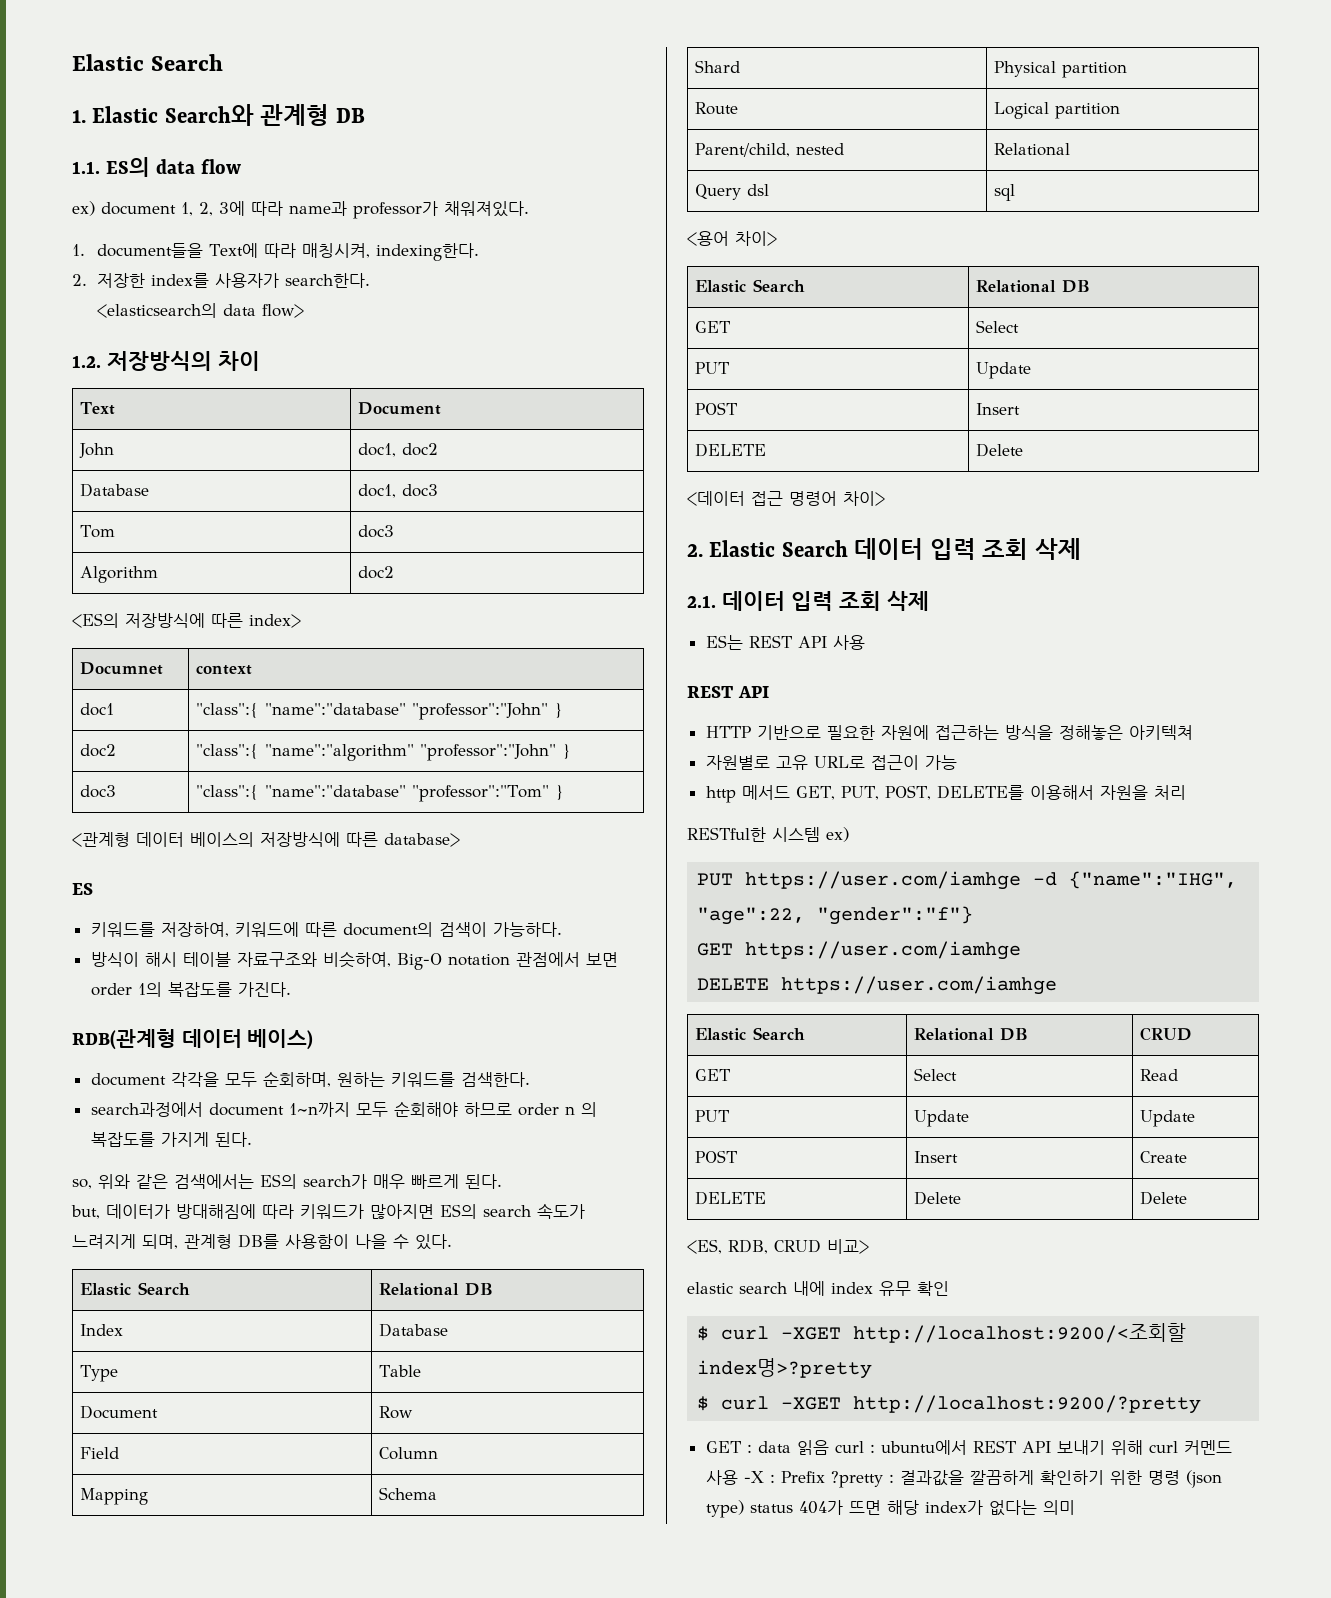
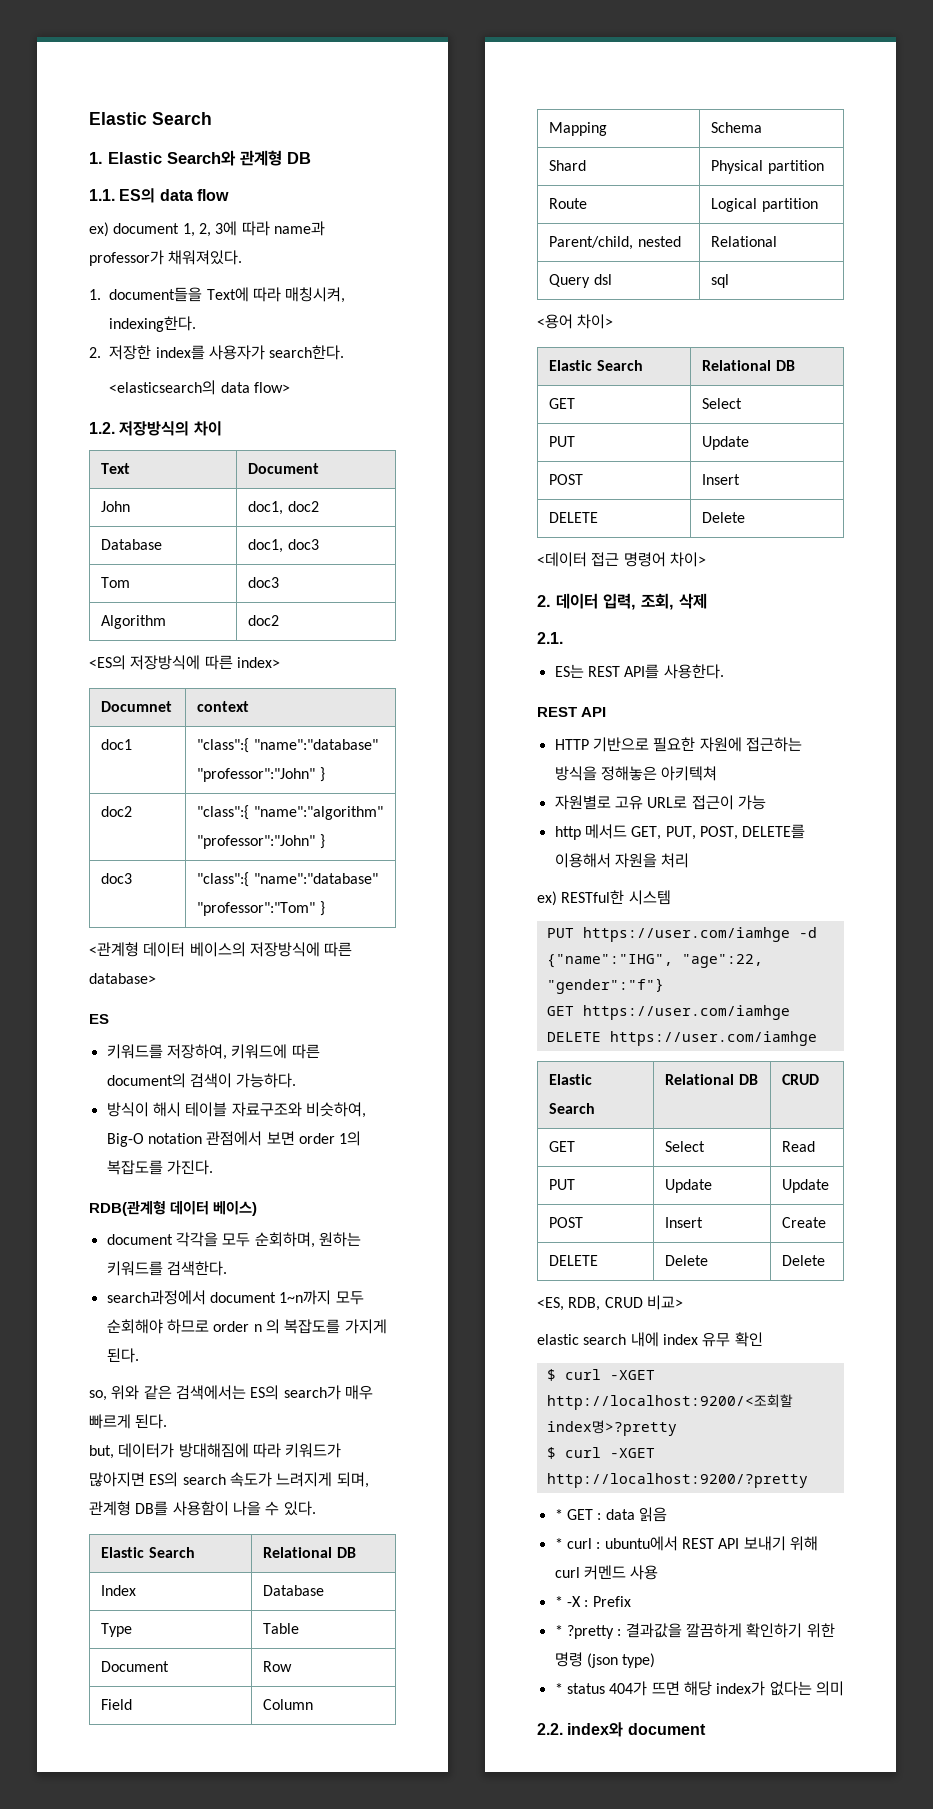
- 2. Elastic Search 데이터 입력 조회 삭제
- 2.1. 데이터 입력 조회 삭제
+ 2. 데이터 입력, 조회, 삭제
+ 2.1.
- ES는 REST API 사용
+ ES는 REST API를 사용한다.
- RESTful한 시스템 ex)
+ ex) RESTful한 시스템
- GET : data 읽음 curl : ubuntu에서 REST API 보내기 위해 curl 커멘드 사용 -X : Prefix ?pretty : 결과값을 깔끔하게 확인하기 위한 명령 (json type) status 404가 뜨면 해당 index가 없다는 의미
+ * GET : data 읽음
+ * curl : ubuntu에서 REST API 보내기 위해 curl 커멘드 사용
+ * -X : Prefix
+ * ?pretty : 결과값을 깔끔하게 확인하기 위한 명령 (json type)
+ * status 404가 뜨면 해당 index가 없다는 의미
+ 2.2. index와 document

